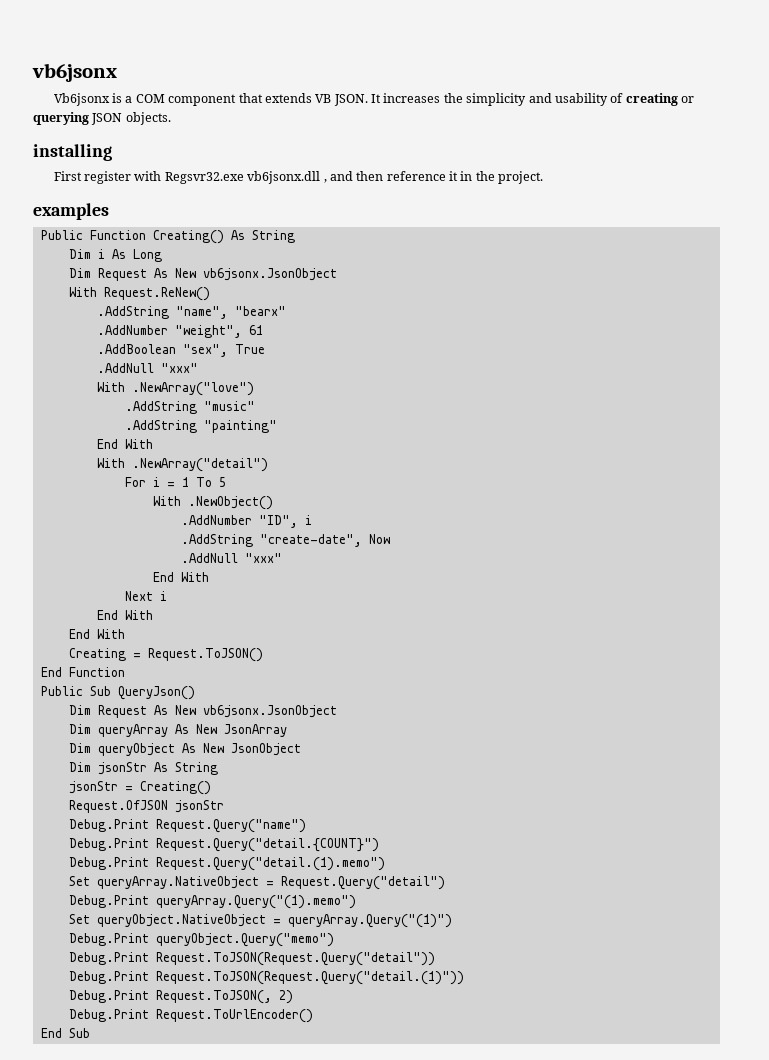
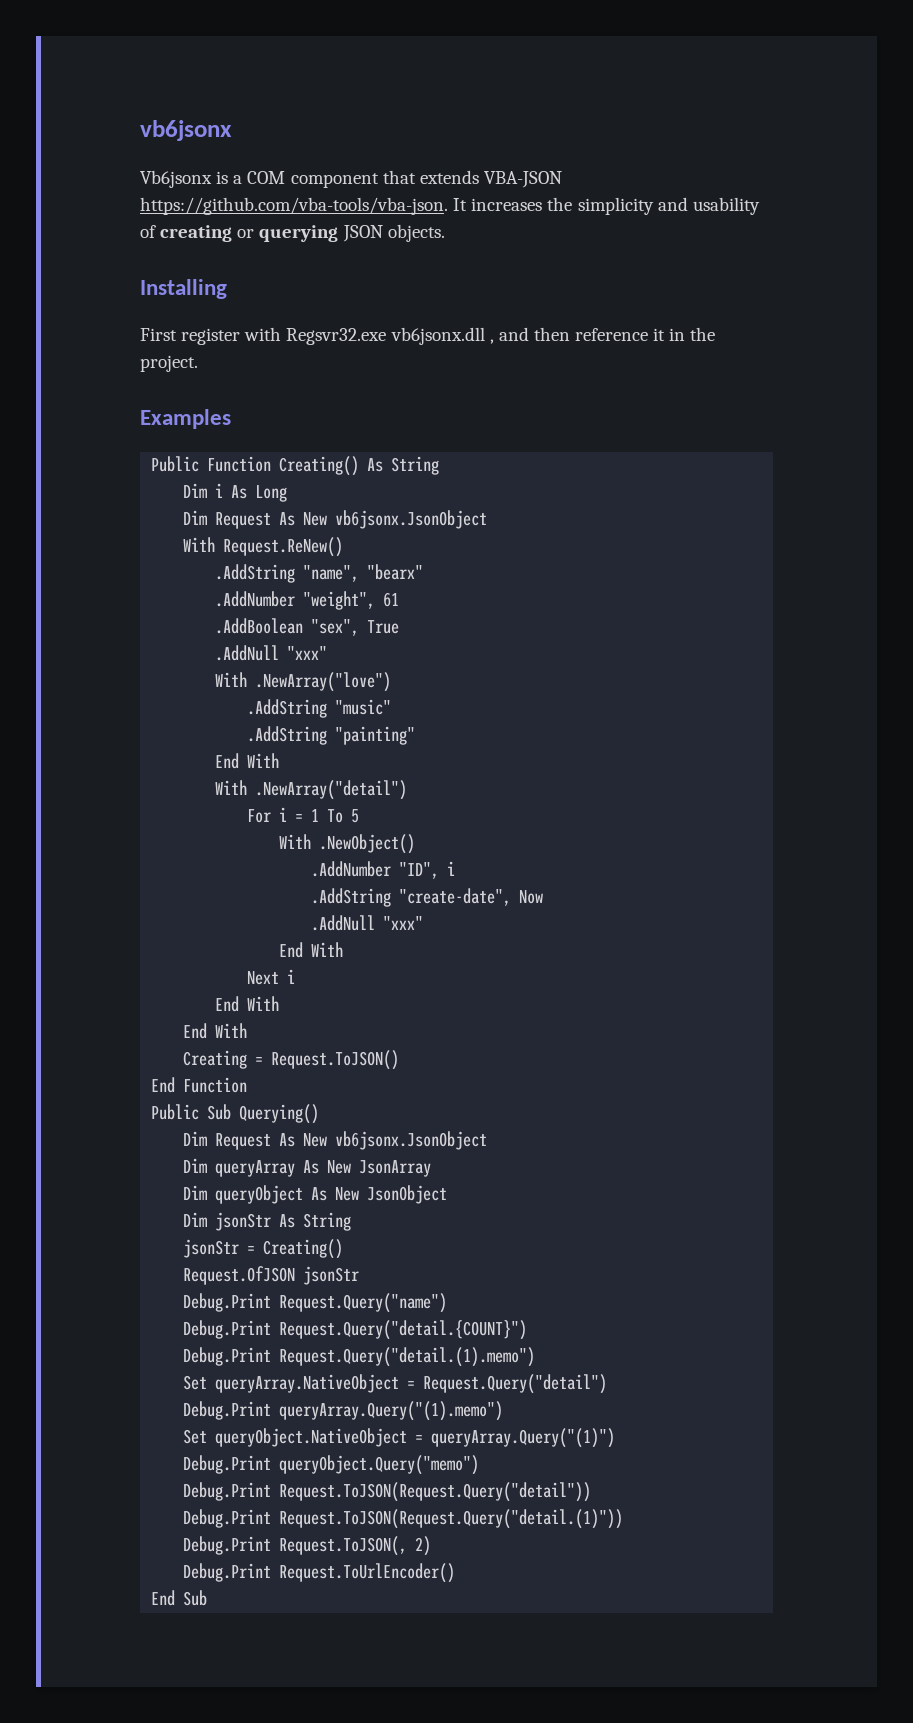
- Vb6jsonx is a COM component that extends VB JSON. It increases the simplicity and usability of creating or querying JSON objects.
+ Vb6jsonx is a COM component that extends VBA-JSON https://github.com/vba-tools/vba-json. It increases the simplicity and usability of creating or querying JSON objects.
- installing
+ Installing
- examples
+ Examples
- Public Sub QueryJson()
+ Public Sub Querying()

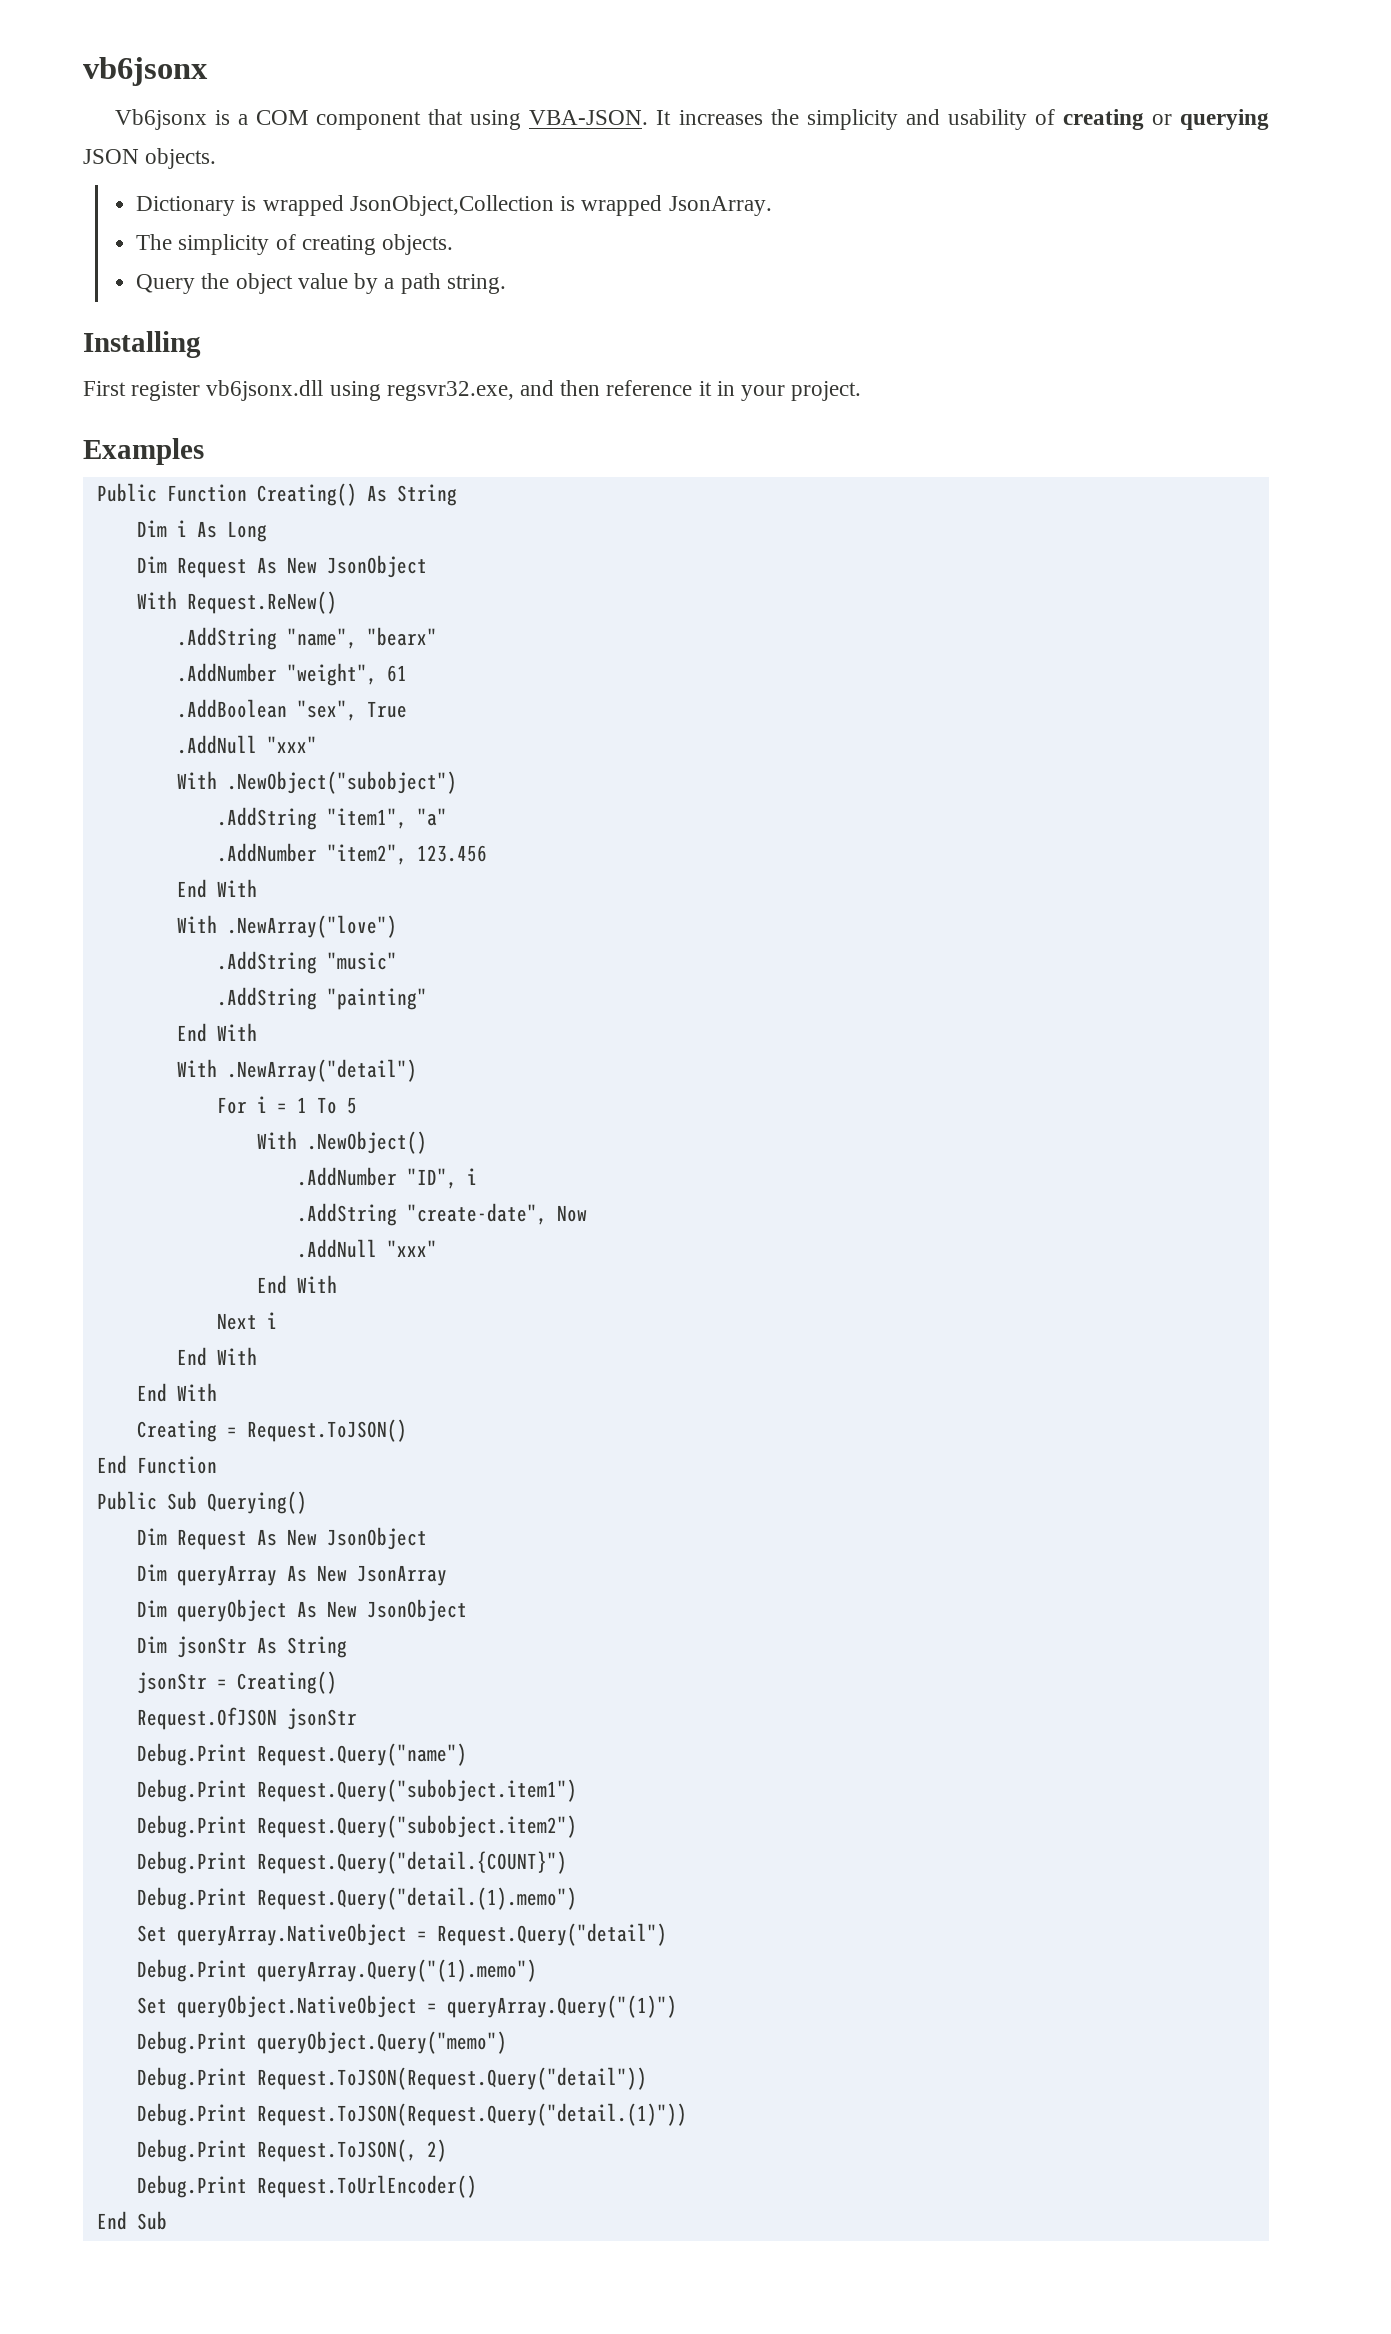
- Vb6jsonx is a COM component that extends VBA-JSON https://github.com/vba-tools/vba-json. It increases the simplicity and usability of creating or querying JSON objects.
+ Vb6jsonx is a COM component that using VBA-JSON. It increases the simplicity and usability of creating or querying JSON objects.
+ Dictionary is wrapped JsonObject,Collection is wrapped JsonArray.
+ The simplicity of creating objects.
+ Query the object value by a path string.
- First register with Regsvr32.exe vb6jsonx.dll , and then reference it in the project.
+ First register vb6jsonx.dll using regsvr32.exe, and then reference it in your project.
  Dim i As Long
- Dim Request As New vb6jsonx.JsonObject
+ Dim Request As New JsonObject
+ With .NewObject("subobject")
+ .AddString "item1", "a"
+ .AddNumber "item2", 123.456
+ End With
  Public Sub Querying()
- Dim Request As New vb6jsonx.JsonObject
+ Dim Request As New JsonObject
+ Debug.Print Request.Query("subobject.item1")
+ Debug.Print Request.Query("subobject.item2")

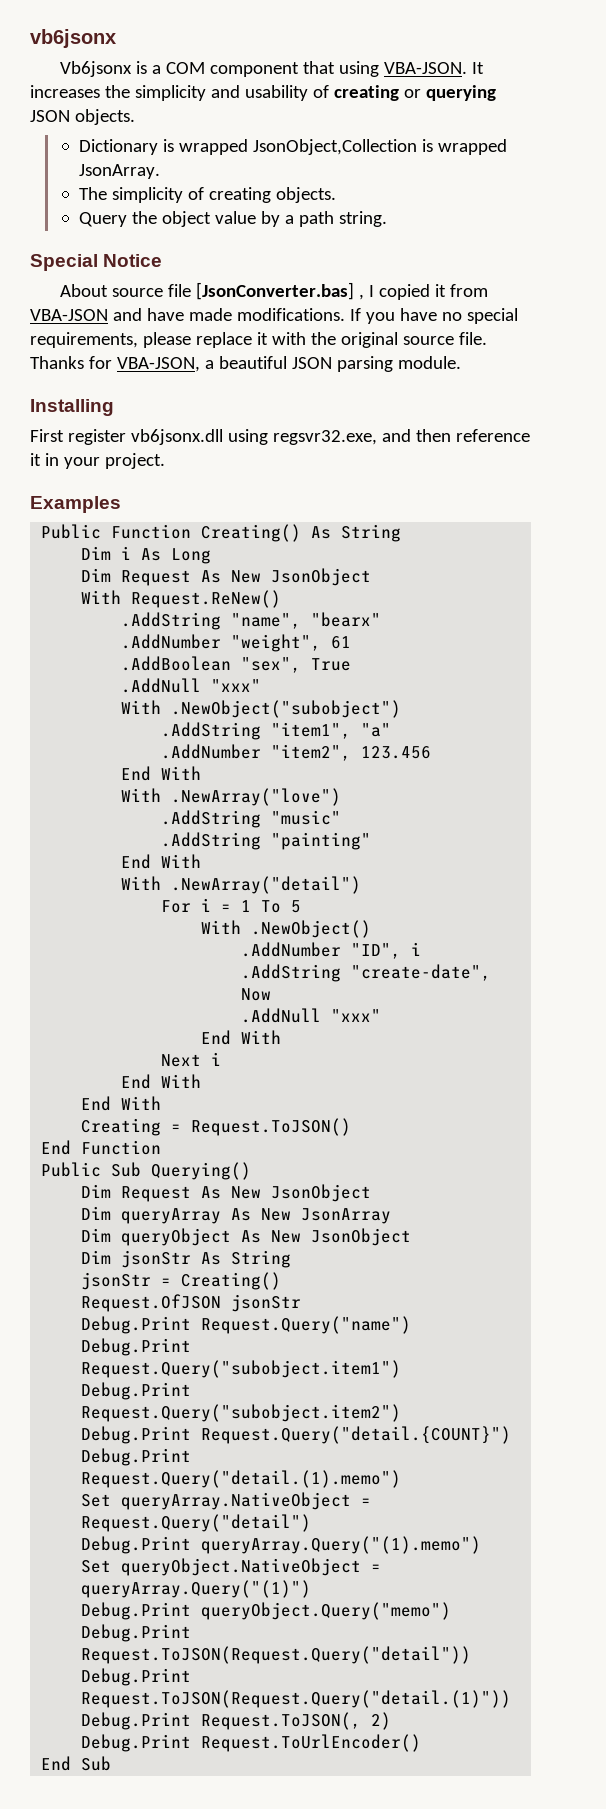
+ Special Notice
+ About source file [JsonConverter.bas] , I copied it from VBA-JSON and have made modifications. If you have no special requirements, please replace it with the original source file. Thanks for VBA-JSON, a beautiful JSON parsing module.

